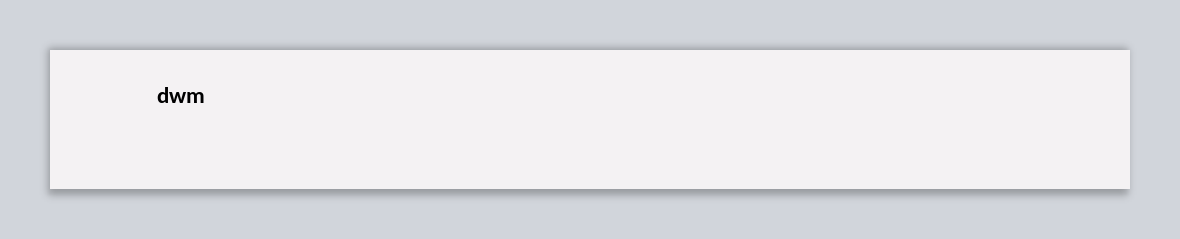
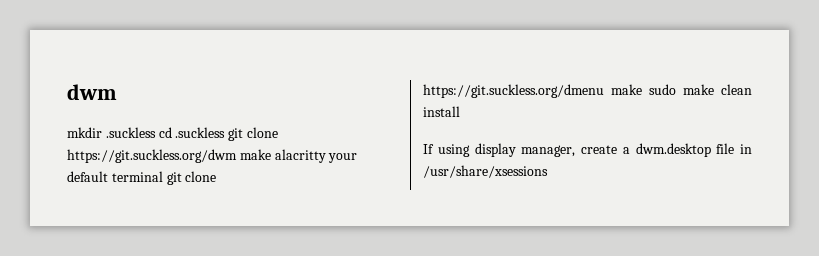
+ mkdir .suckless cd .suckless git clone https://git.suckless.org/dwm make alacritty your default terminal git clone https://git.suckless.org/dmenu make sudo make clean install
+ If using display manager, create a dwm.desktop file in /usr/share/xsessions

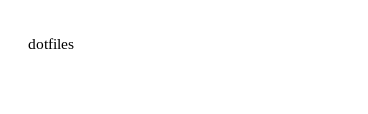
- dwm
- mkdir .suckless cd .suckless git clone https://git.suckless.org/dwm make alacritty your default terminal git clone https://git.suckless.org/dmenu make sudo make clean install
- If using display manager, create a dwm.desktop file in /usr/share/xsessions
+ dotfiles

